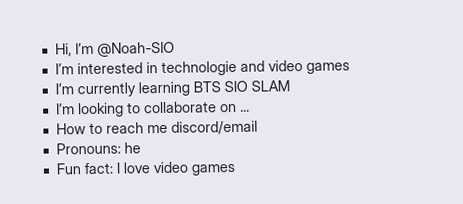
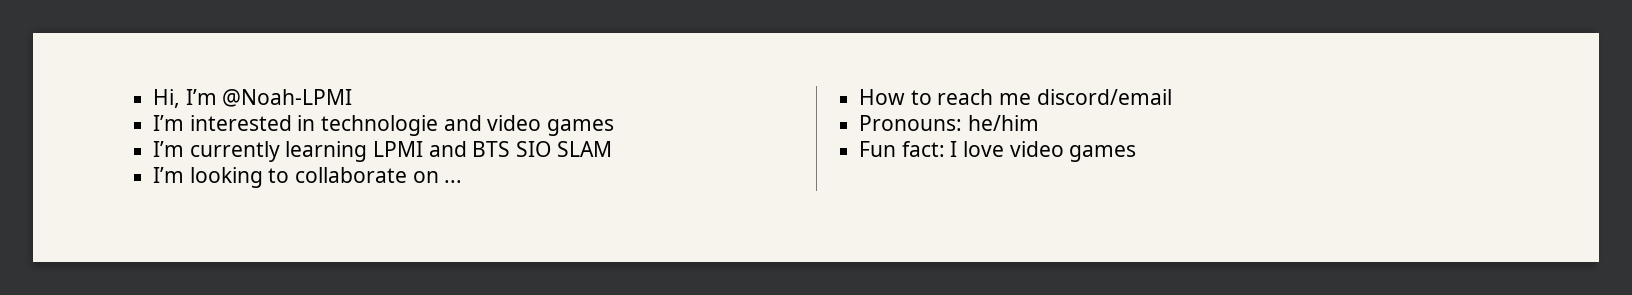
- Hi, I’m @Noah-SIO
+ Hi, I’m @Noah-LPMI
- I’m currently learning BTS SIO SLAM
+ I’m currently learning LPMI and BTS SIO SLAM
- Pronouns: he
+ Pronouns: he/him

